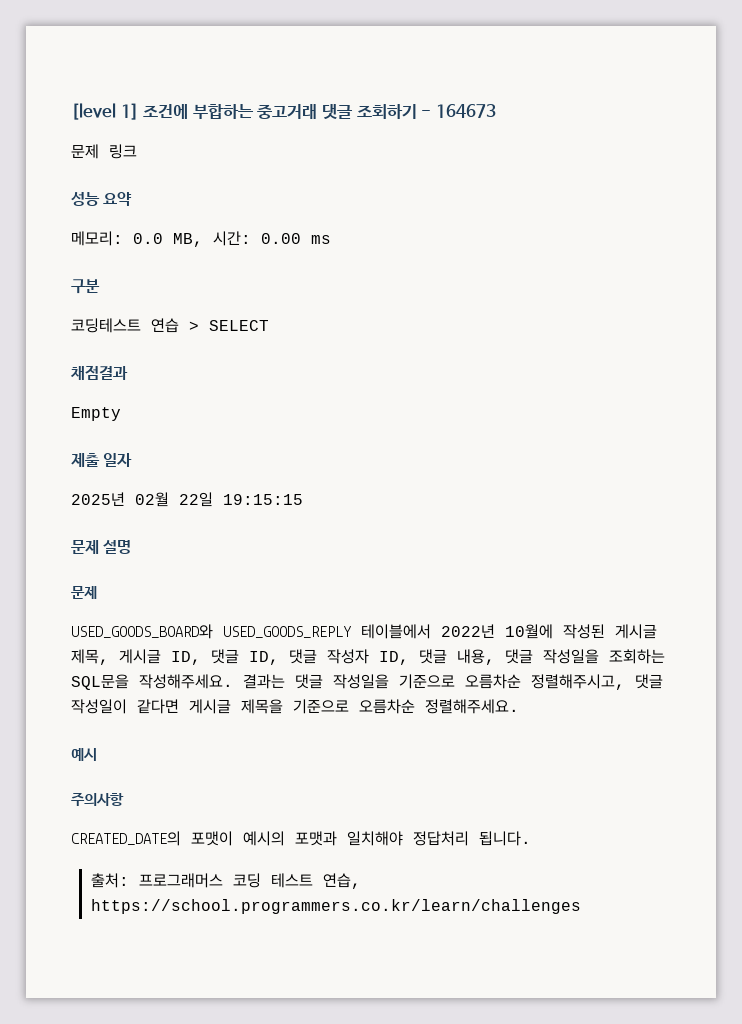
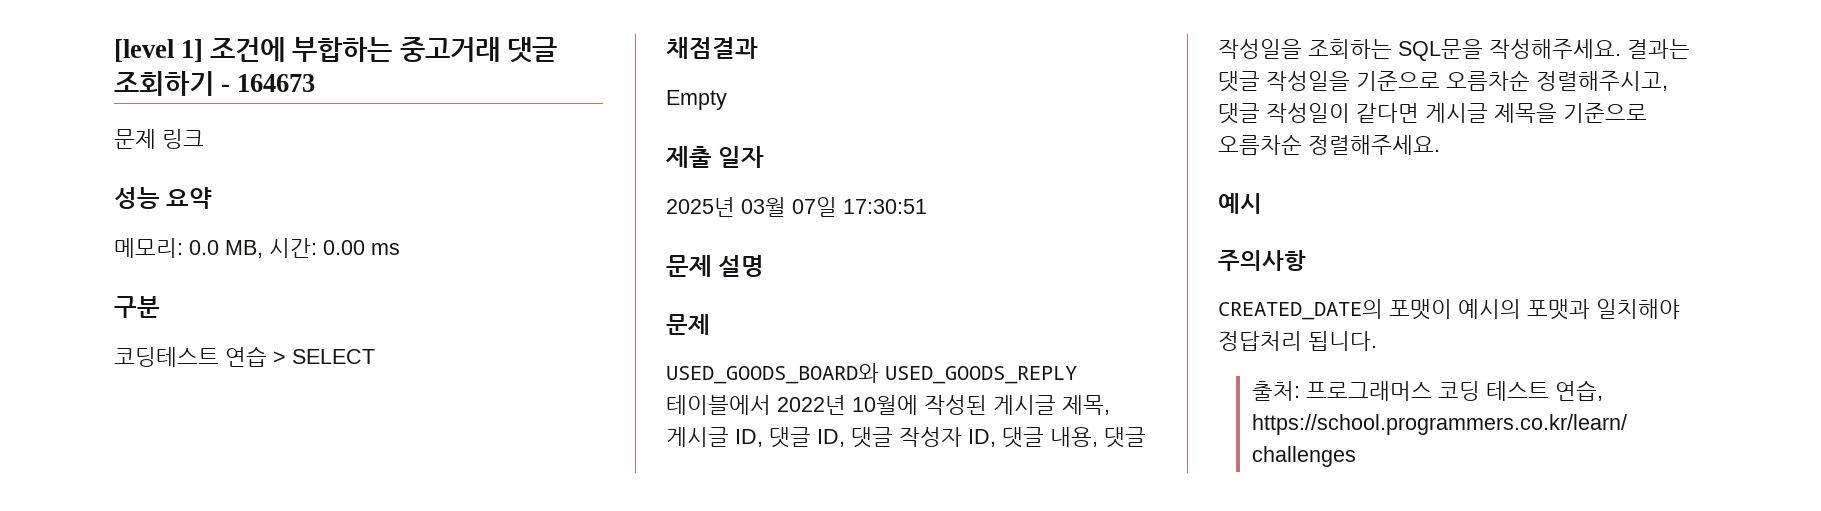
- 2025년 02월 22일 19:15:15
+ 2025년 03월 07일 17:30:51

